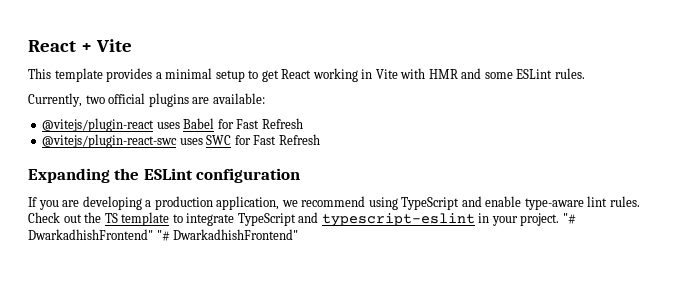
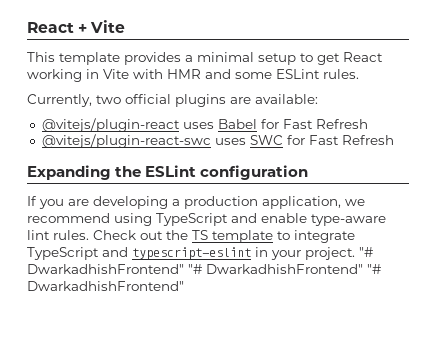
- "# DwarkadhishFrontend" "# DwarkadhishFrontend"
+ "# DwarkadhishFrontend" "# DwarkadhishFrontend" "# DwarkadhishFrontend"

